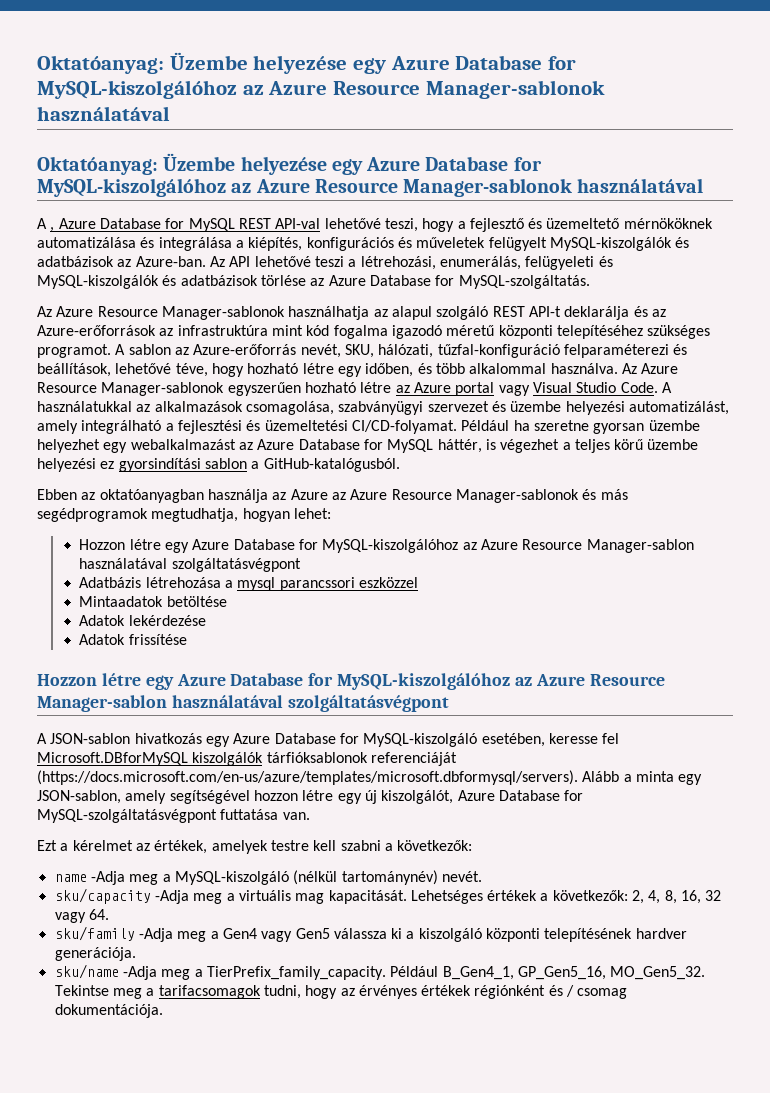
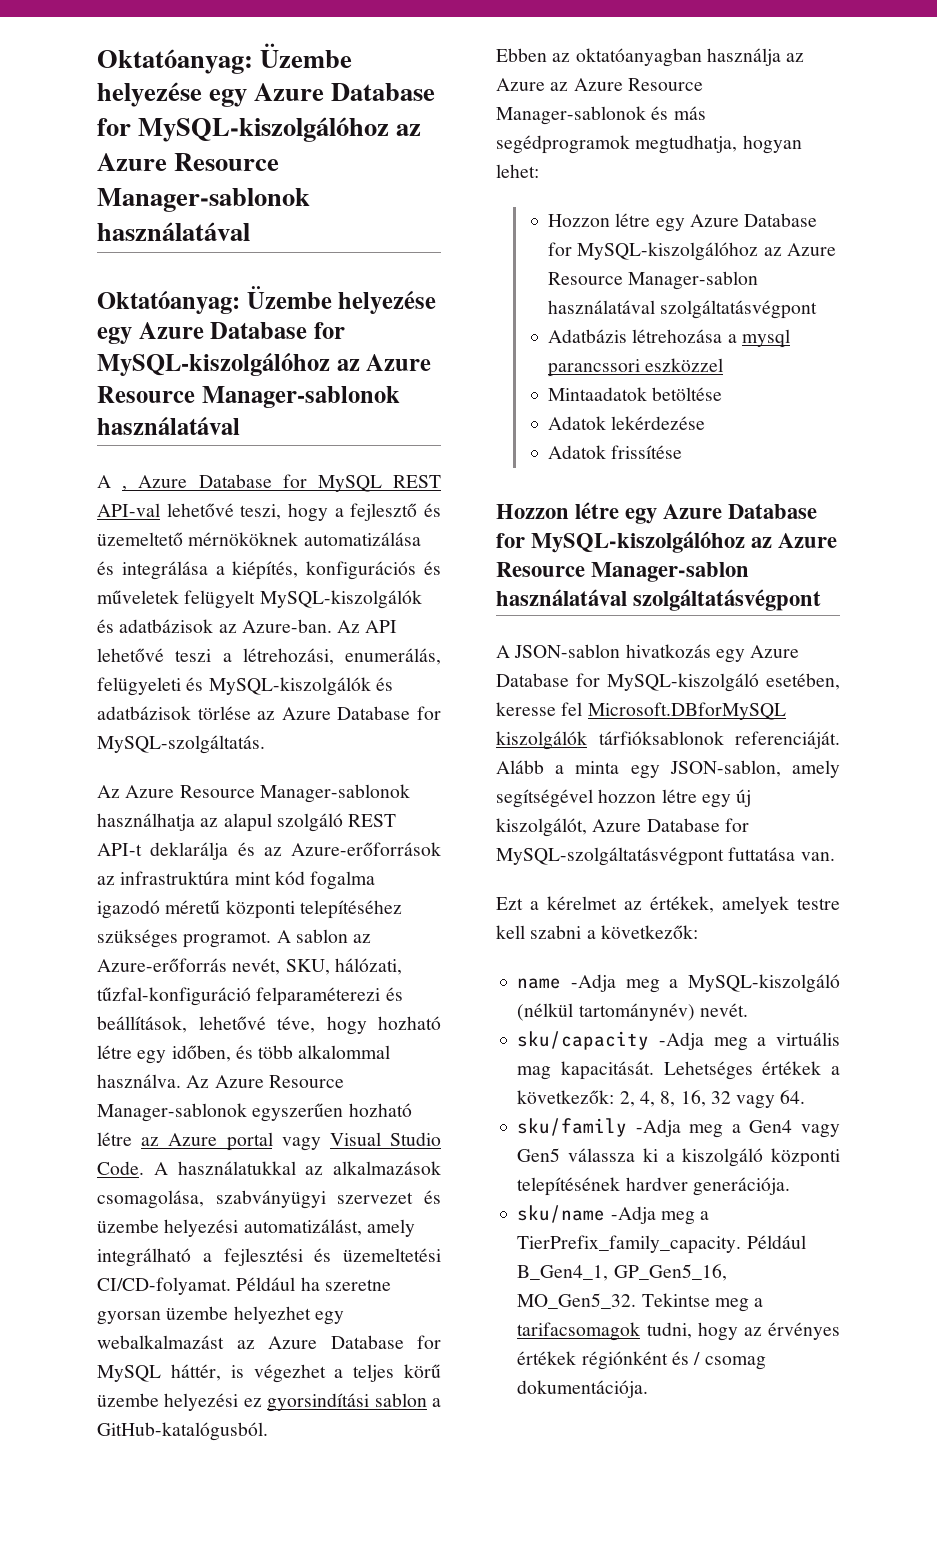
- A JSON-sablon hivatkozás egy Azure Database for MySQL-kiszolgáló esetében, keresse fel Microsoft.DBforMySQL kiszolgálók tárfióksablonok referenciáját (https://docs.microsoft.com/en-us/azure/templates/microsoft.dbformysql/servers). Alább a minta egy JSON-sablon, amely segítségével hozzon létre egy új kiszolgálót, Azure Database for MySQL-szolgáltatásvégpont futtatása van.
+ A JSON-sablon hivatkozás egy Azure Database for MySQL-kiszolgáló esetében, keresse fel Microsoft.DBforMySQL kiszolgálók tárfióksablonok referenciáját. Alább a minta egy JSON-sablon, amely segítségével hozzon létre egy új kiszolgálót, Azure Database for MySQL-szolgáltatásvégpont futtatása van.

